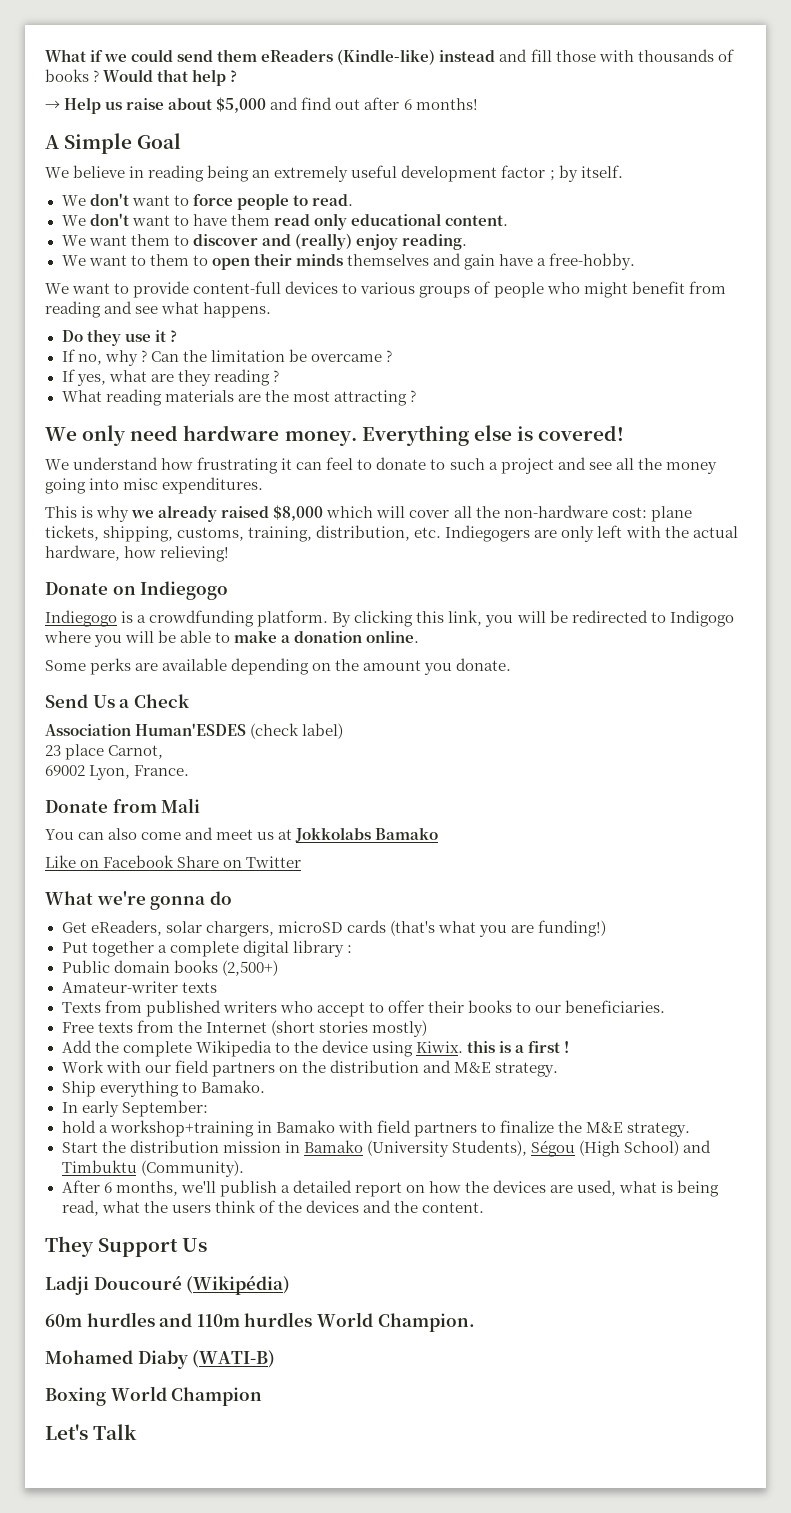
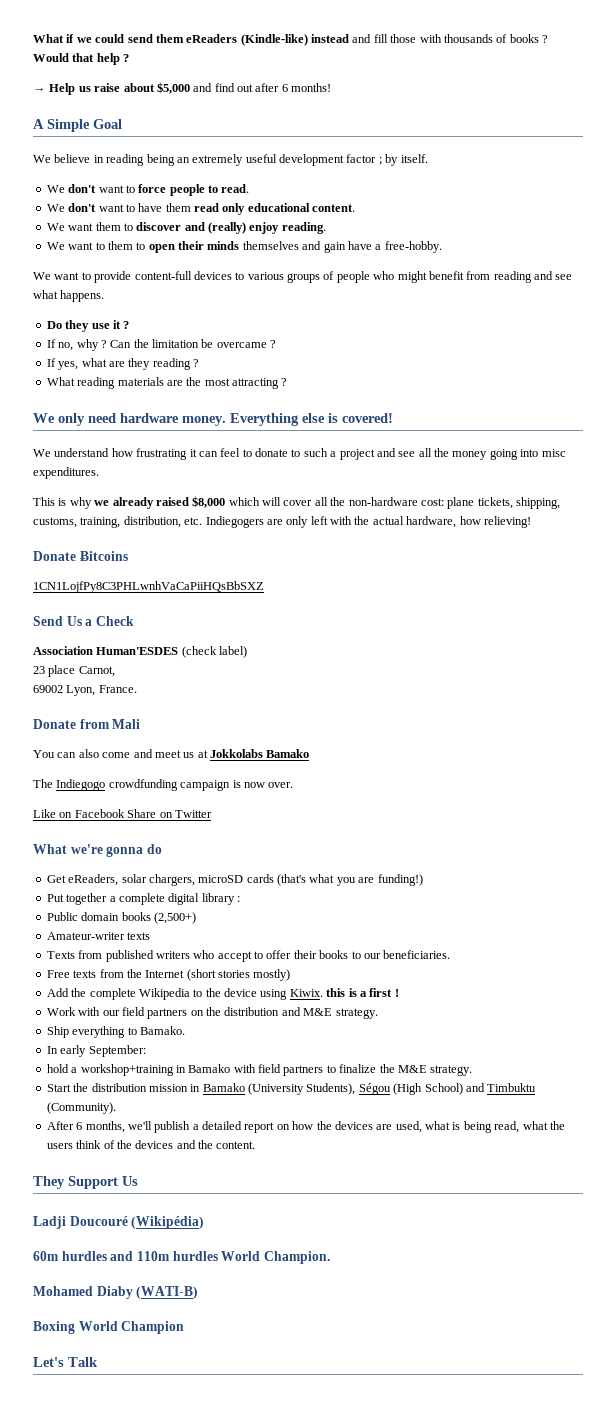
- Donate on Indiegogo
- Indiegogo is a crowdfunding platform. By clicking this link, you will be redirected to Indigogo where you will be able to make a donation online.
- Some perks are available depending on the amount you donate.
+ Donate Ƀitcoins
+ 1CN1LojfPy8C3PHLwnhVaCaPiiHQsBbSXZ
+ The Indiegogo crowdfunding campaign is now over.

